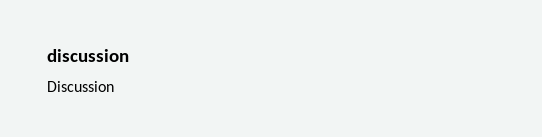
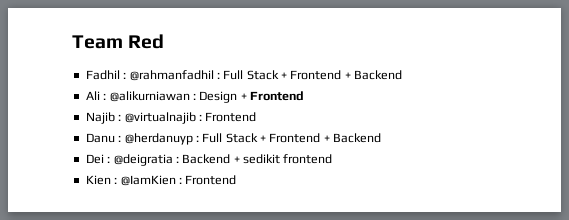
- discussion
- Discussion
+ Team Red
+ Fadhil : @rahmanfadhil : Full Stack + Frontend + Backend
+ Ali : @alikurniawan : Design + Frontend
+ Najib : @virtualnajib : Frontend
+ Danu : @herdanuyp : Full Stack + Frontend + Backend
+ Dei : @deigratia : Backend + sedikit frontend
+ Kien : @IamKien : Frontend

